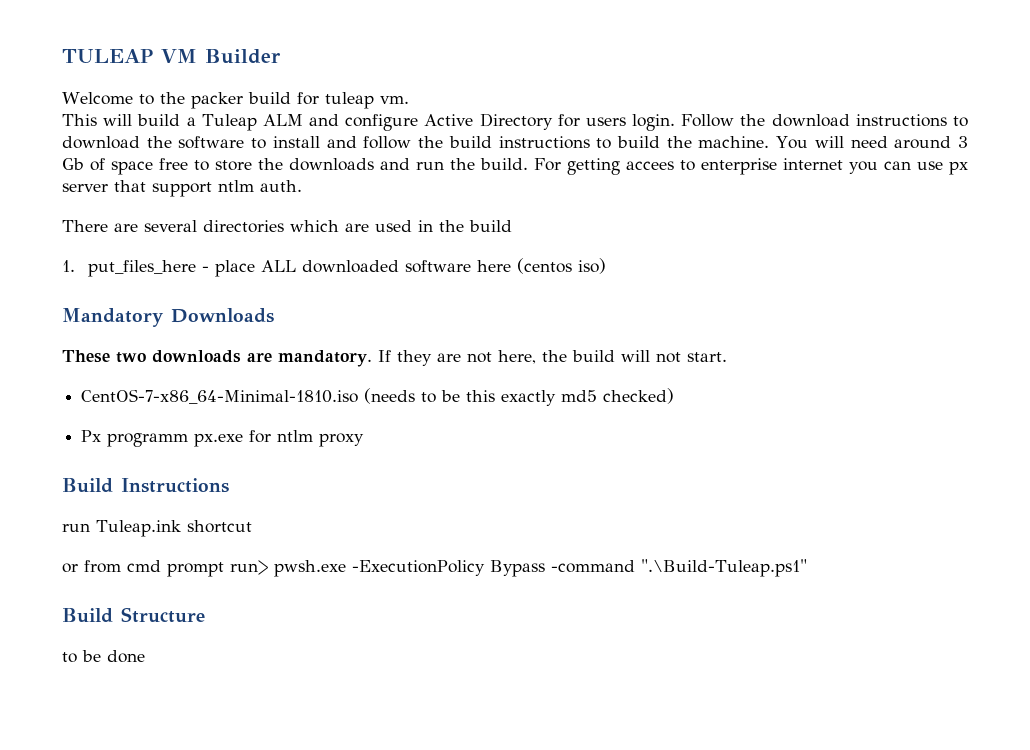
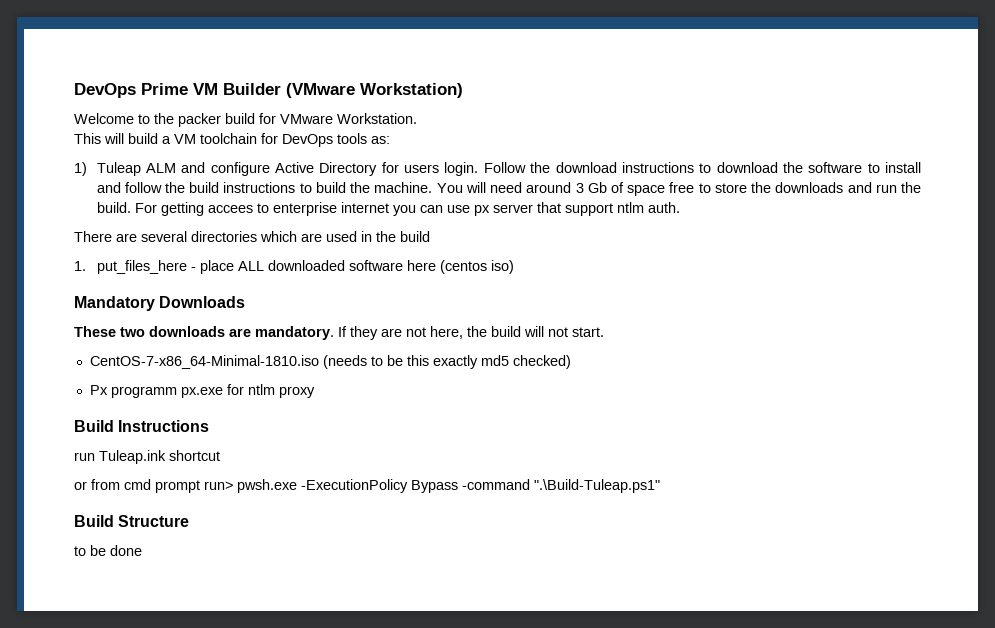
- TULEAP VM Builder
+ DevOps Prime VM Builder (VMware Workstation)
- Welcome to the packer build for tuleap vm.
+ Welcome to the packer build for VMware Workstation.
- This will build a Tuleap ALM and configure Active Directory for users login.
+ This will build a VM toolchain for DevOps tools as:
+ 1) Tuleap ALM and configure Active Directory for users login.

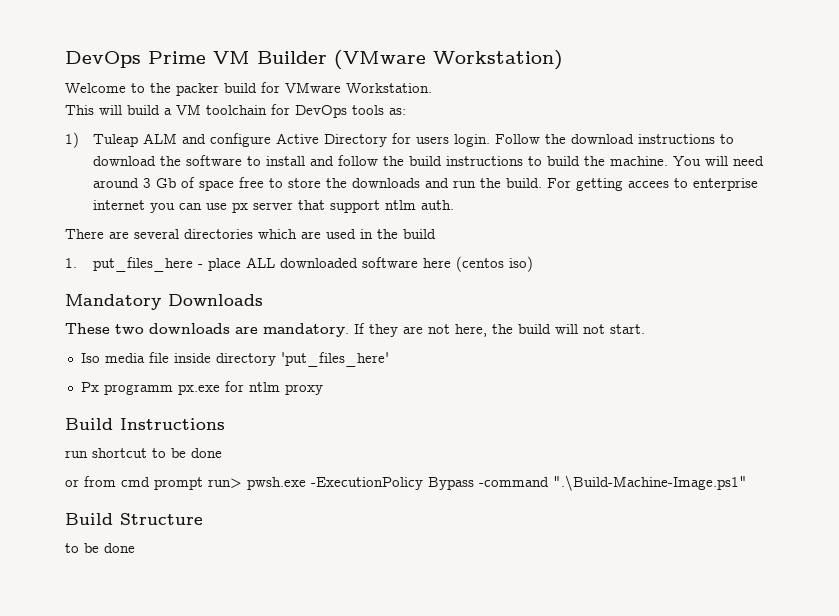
- CentOS-7-x86_64-Minimal-1810.iso (needs to be this exactly md5 checked)
+ Iso media file inside directory 'put_files_here'
- run Tuleap.ink shortcut
+ run shortcut to be done
- or from cmd prompt run> pwsh.exe -ExecutionPolicy Bypass -command ".\Build-Tuleap.ps1"
+ or from cmd prompt run> pwsh.exe -ExecutionPolicy Bypass -command ".\Build-Machine-Image.ps1"

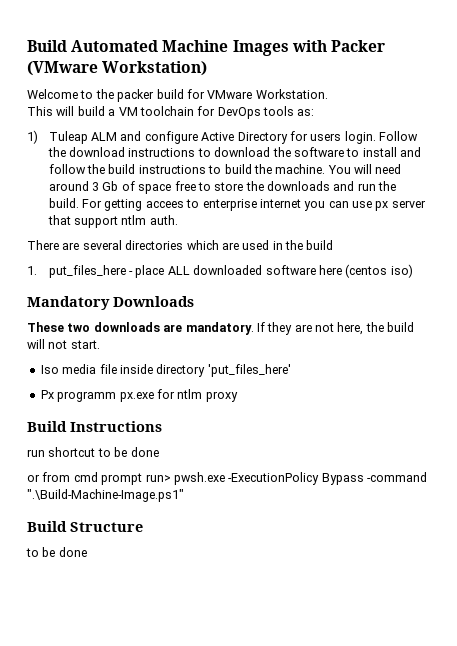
- DevOps Prime VM Builder (VMware Workstation)
+ Build Automated Machine Images with Packer (VMware Workstation)

